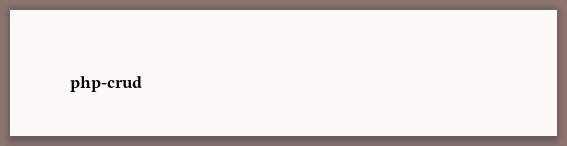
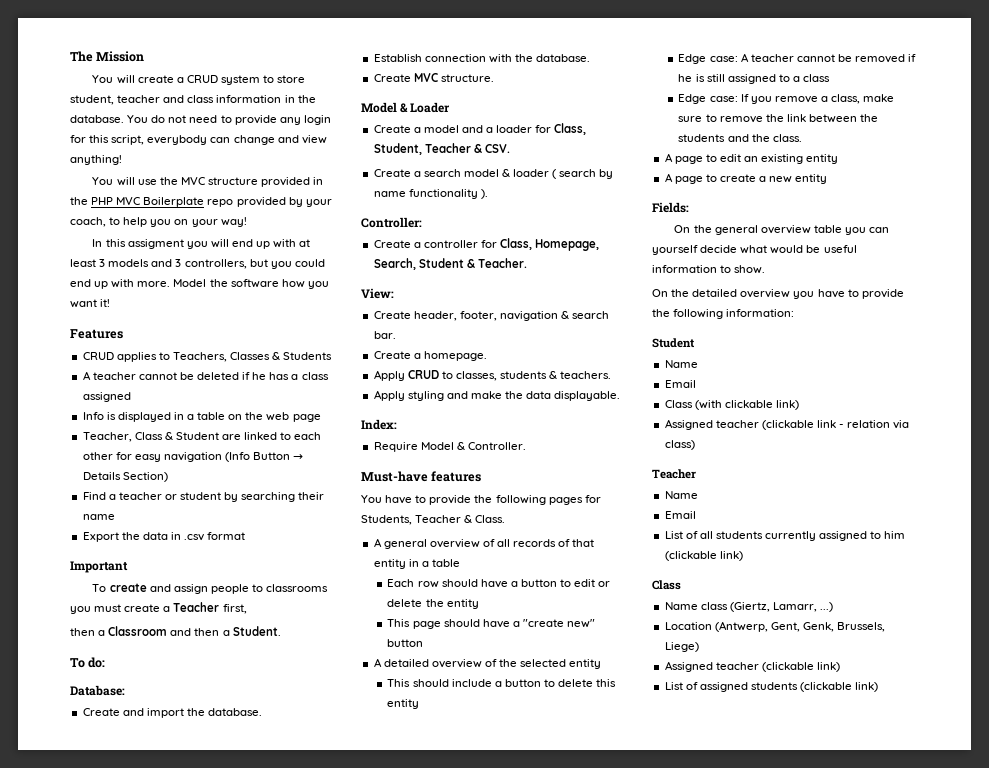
- php-crud
+ The Mission
+ You will create a CRUD system to store student, teacher and class information in the database. You do not need to provide any login for this script, everybody can change and view anything!
+ You will use the MVC structure provided in the PHP MVC Boilerplate repo provided by your coach, to help you on your way!
+ In this assigment you will end up with at least 3 models and 3 controllers, but you could end up with more. Model the software how you want it!
+ Features
+ CRUD applies to Teachers, Classes & Students
+ A teacher cannot be deleted if he has a class assigned
+ Info is displayed in a table on the web page
+ Teacher, Class & Student are linked to each other for easy navigation (Info Button → Details Section)
+ Find a teacher or student by searching their name
+ Export the data in .csv format
+ Important
+ To create and assign people to classrooms you must create a Teacher first,
+ then a Classroom and then a Student.
+ To do:
+ Database:
+ Create and import the database.
+ Establish connection with the database.
+ Create MVC structure.
+ Model & Loader
+ Create a model and a loader for Class, Student, Teacher & CSV.
+ Create a search model & loader ( search by name functionality ).
+ Controller:
+ Create a controller for Class, Homepage, Search, Student & Teacher.
+ View:
+ Create header, footer, navigation & search bar.
+ Create a homepage.
+ Apply CRUD to classes, students & teachers.
+ Apply styling and make the data displayable.
+ Index:
+ Require Model & Controller.
+ Must-have features
+ You have to provide the following pages for Students, Teacher & Class.
+ A general overview of all records of that entity in a table
+ Each row should have a button to edit or delete the entity
+ This page should have a "create new" button
+ A detailed overview of the selected entity
+ This should include a button to delete this entity
+ Edge case: A teacher cannot be removed if he is still assigned to a class
+ Edge case: If you remove a class, make sure to remove the link between the students and the class.
+ A page to edit an existing entity
+ A page to create a new entity
+ Fields:
+ On the general overview table you can yourself decide what would be useful information to show.
+ On the detailed overview you have to provide the following information:
+ Student
+ Name
+ Email
+ Class (with clickable link)
+ Assigned teacher (clickable link - relation via class)
+ Teacher
+ Name
+ Email
+ List of all students currently assigned to him (clickable link)
+ Class
+ Name class (Giertz, Lamarr, ...)
+ Location (Antwerp, Gent, Genk, Brussels, Liege)
+ Assigned teacher (clickable link)
+ List of assigned students (clickable link)

